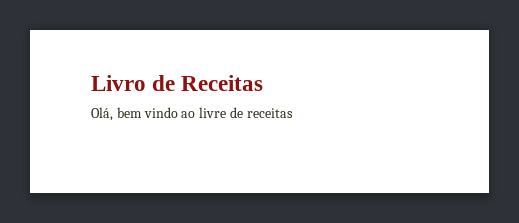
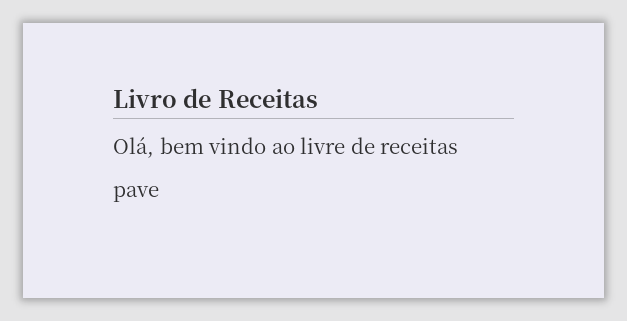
+ pave

